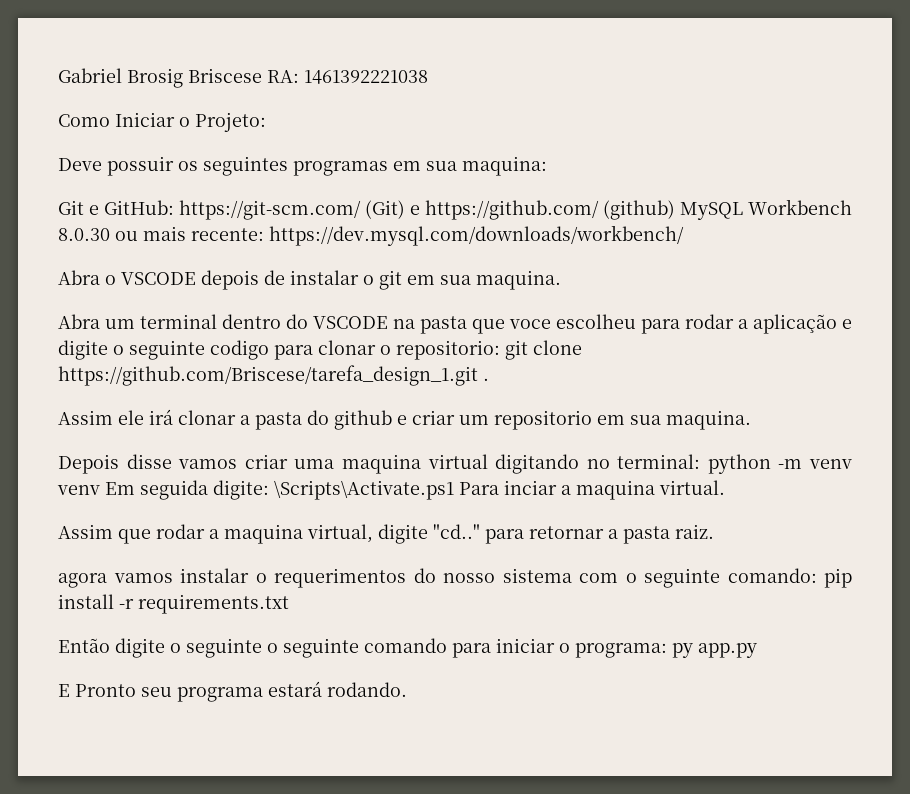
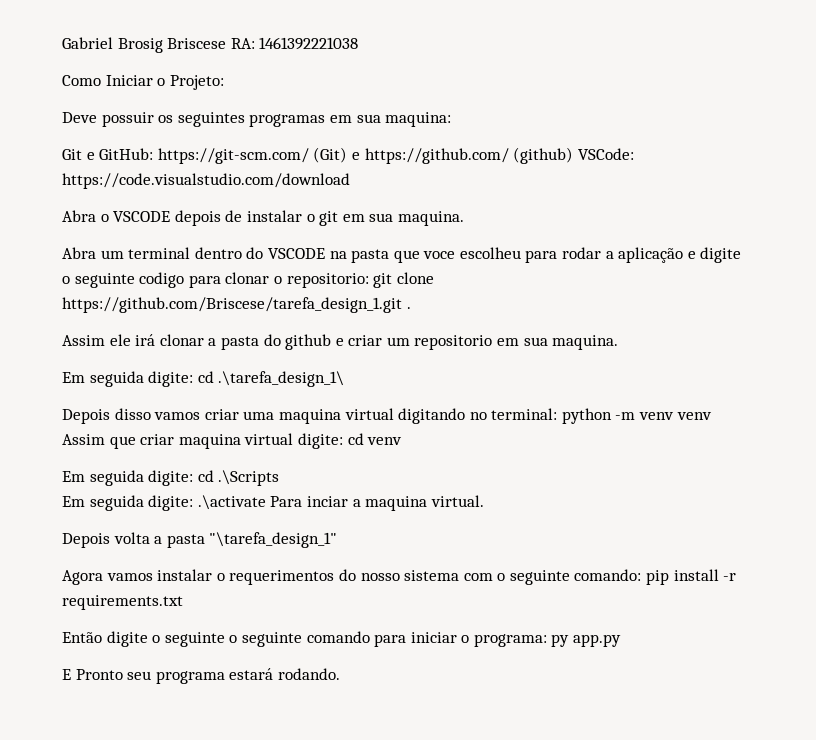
- Git e GitHub: https://git-scm.com/ (Git) e https://github.com/ (github) MySQL Workbench 8.0.30 ou mais recente: https://dev.mysql.com/downloads/workbench/
+ Git e GitHub: https://git-scm.com/ (Git) e https://github.com/ (github) VSCode: https://code.visualstudio.com/download
- Depois disse vamos criar uma maquina virtual digitando no terminal: python -m venv venv Em seguida digite: \Scripts\Activate.ps1 Para inciar a maquina virtual.
+ Em seguida digite: cd .\tarefa_design_1\
+ Depois disso vamos criar uma maquina virtual digitando no terminal: python -m venv venv Assim que criar maquina virtual digite: cd venv
+ Em seguida digite: cd .\Scripts
+ Em seguida digite: .\activate Para inciar a maquina virtual.
- Assim que rodar a maquina virtual, digite "cd.." para retornar a pasta raiz.
- agora vamos instalar o requerimentos do nosso sistema com o seguinte comando: pip install -r requirements.txt
+ Depois volta a pasta "\tarefa_design_1"
+ Agora vamos instalar o requerimentos do nosso sistema com o seguinte comando: pip install -r requirements.txt

